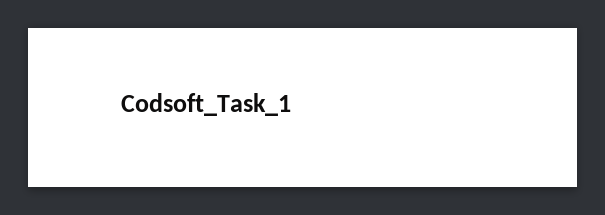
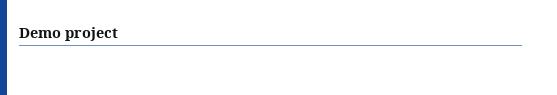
- Codsoft_Task_1
+ Demo project

